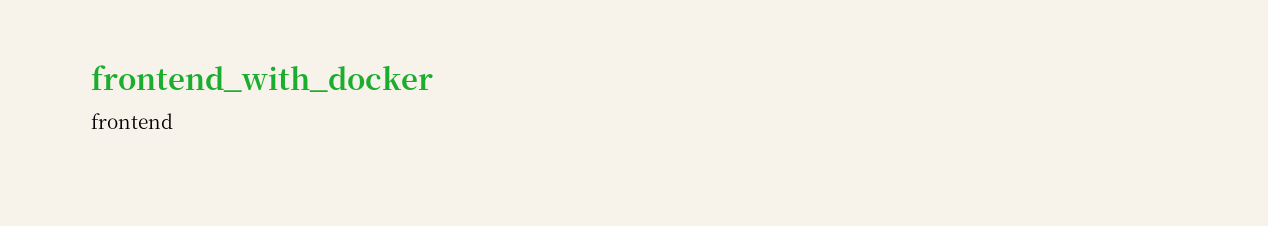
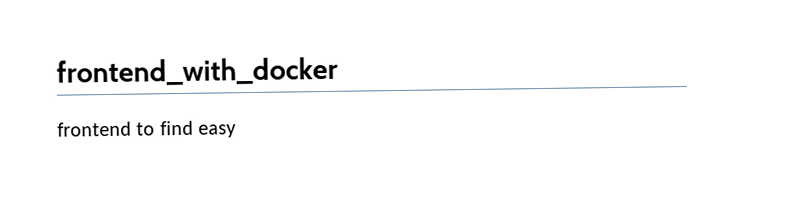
- frontend
+ frontend to find easy

